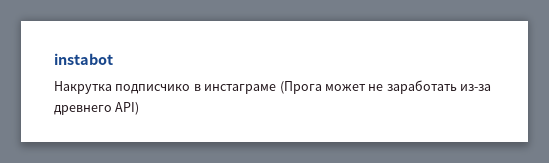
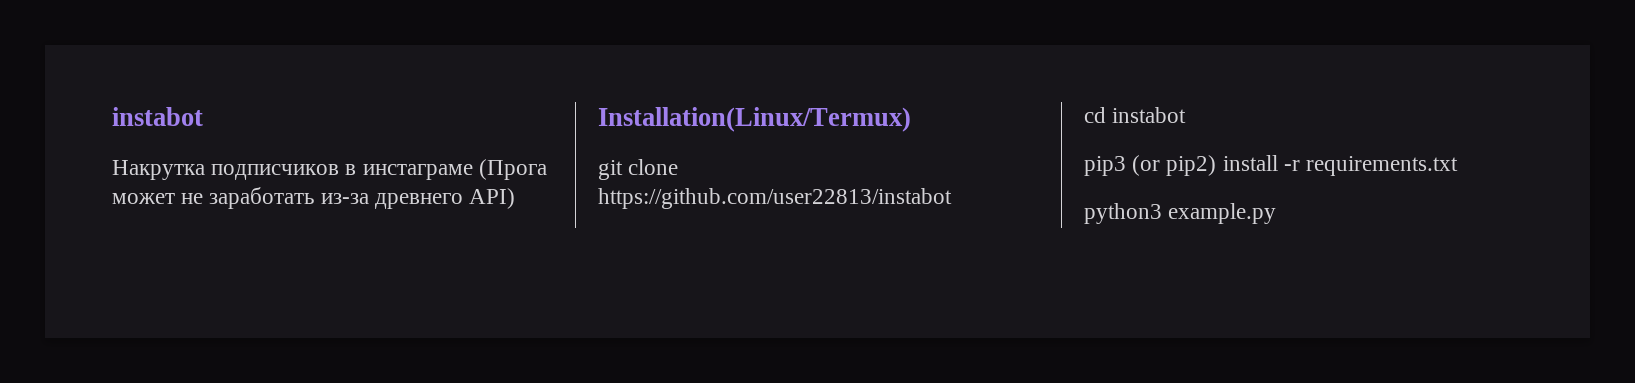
- Накрутка подписчико в инстаграме (Прога может не заработать из-за древнего API)
+ Накрутка подписчиков в инстаграме (Прога может не заработать из-за древнего API)
+ Installation(Linux/Termux)
+ git clone https://github.com/user22813/instabot
+ cd instabot
+ pip3 (or pip2) install -r requirements.txt
+ python3 example.py

